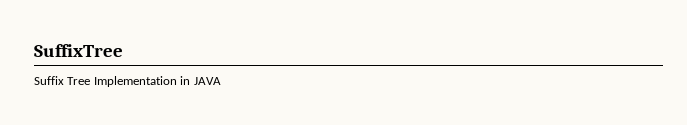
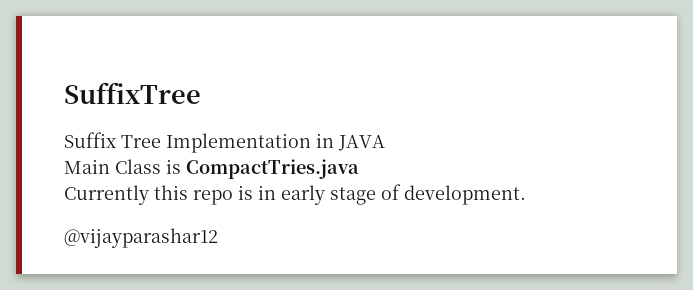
+ Main Class is CompactTries.java
+ Currently this repo is in early stage of development.
+ @vijayparashar12

